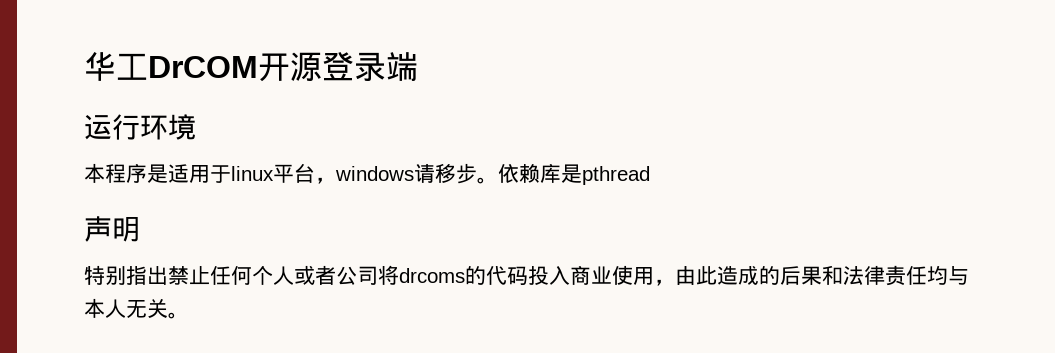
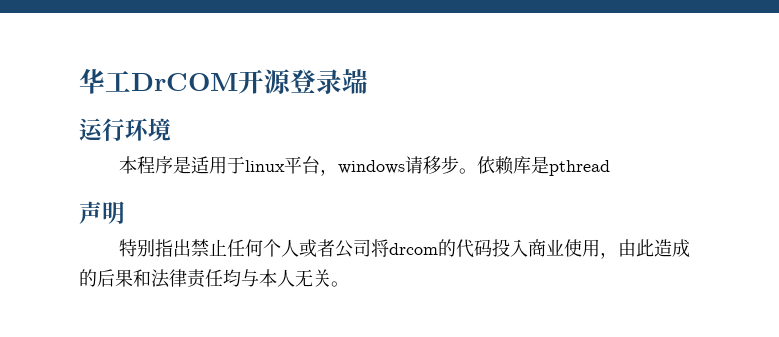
- 特别指出禁止任何个人或者公司将drcoms的代码投入商业使用，由此造成的后果和法律责任均与本人无关。
+ 特别指出禁止任何个人或者公司将drcom的代码投入商业使用，由此造成的后果和法律责任均与本人无关。

